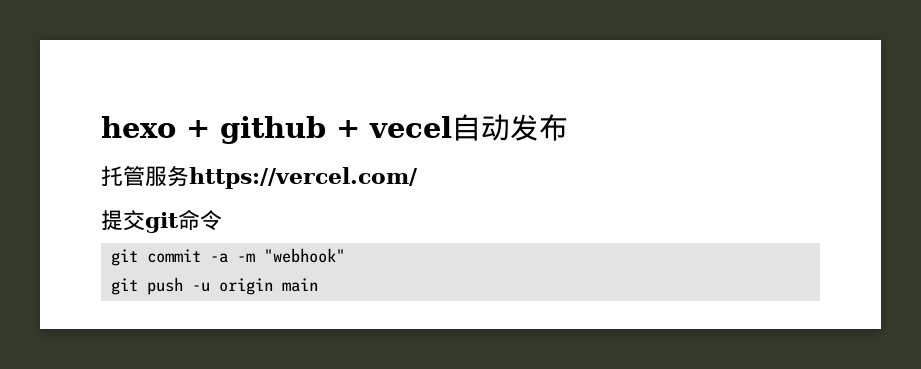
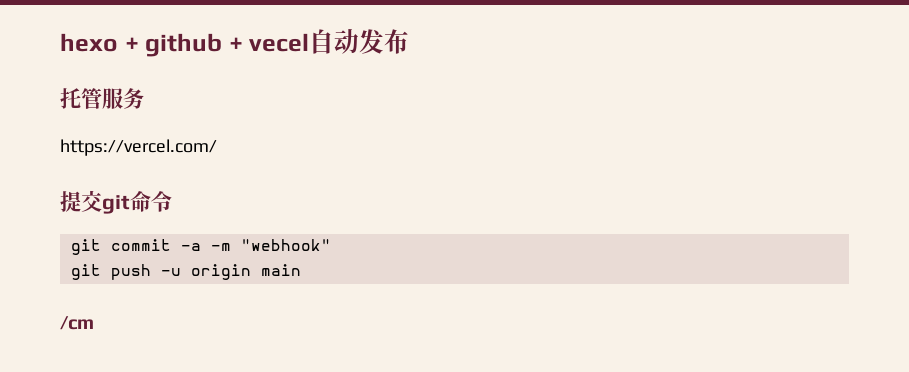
- 托管服务https://vercel.com/
+ 托管服务
+ https://vercel.com/
+ /cm

